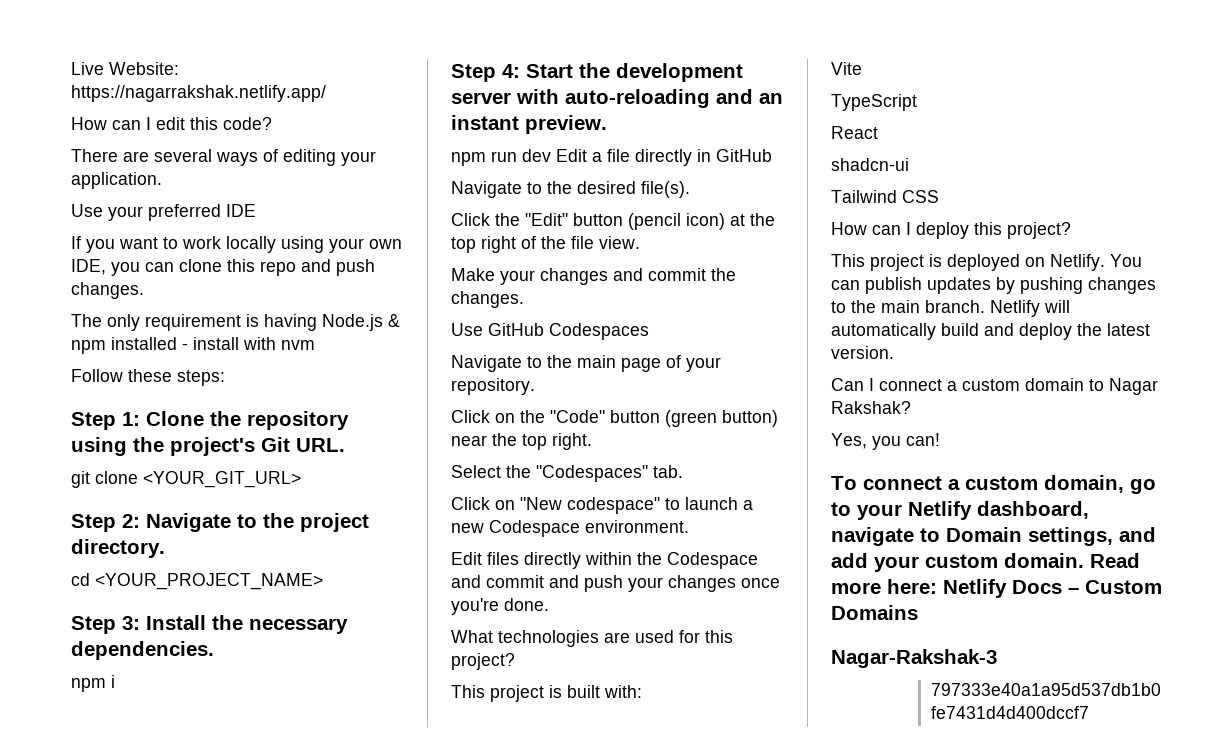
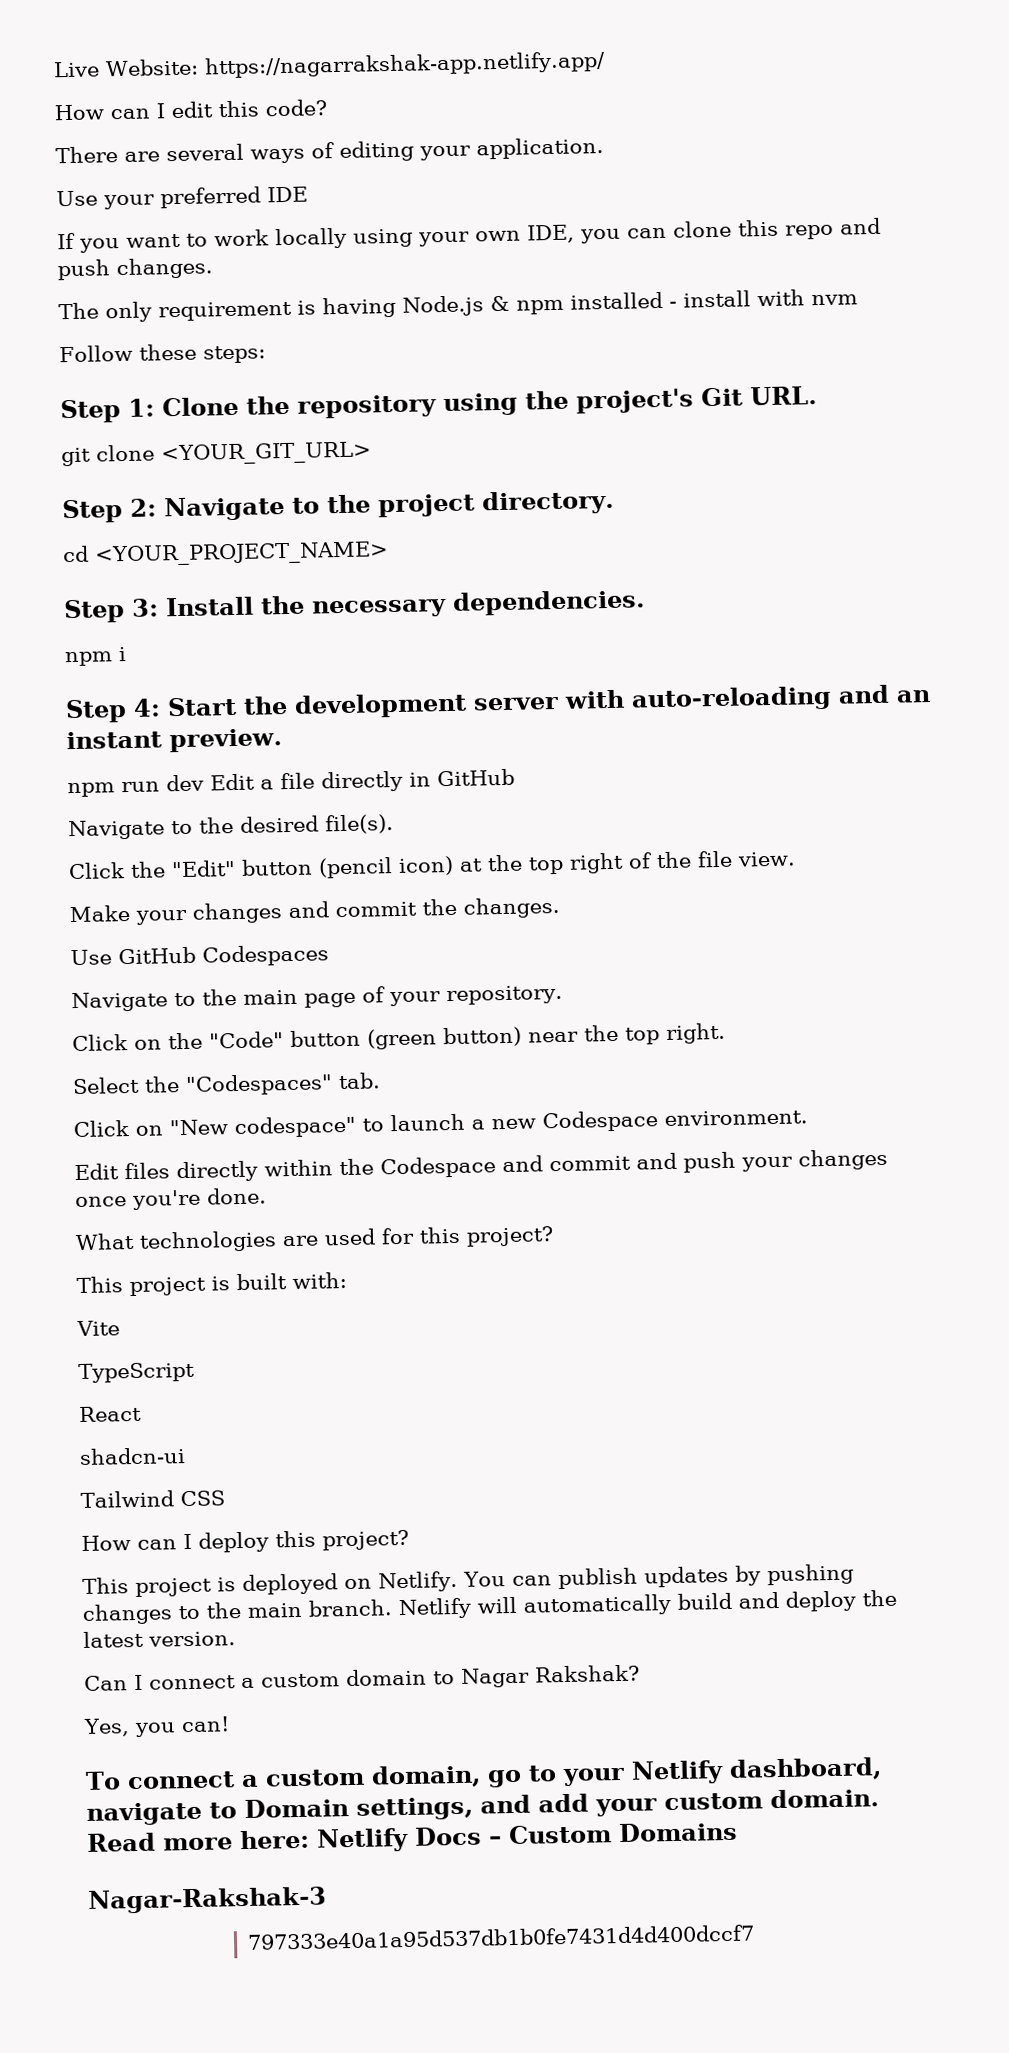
- Live Website: https://nagarrakshak.netlify.app/
+ Live Website: https://nagarrakshak-app.netlify.app/

